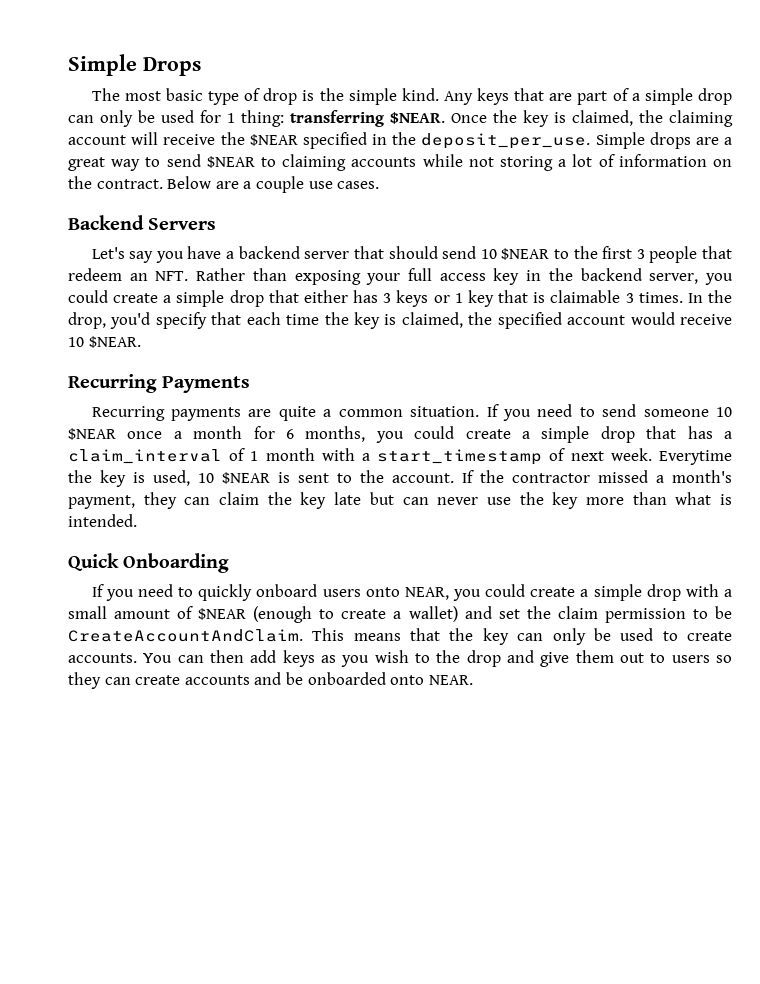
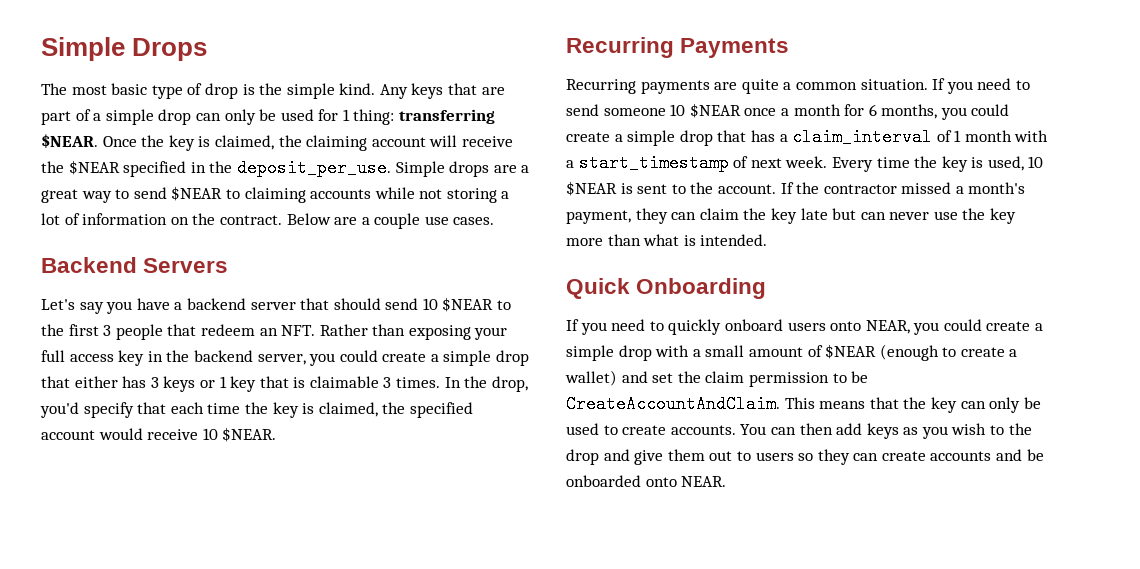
- Everytime the key is used, 10 $NEAR is sent to the account.
+ Every time the key is used, 10 $NEAR is sent to the account.

